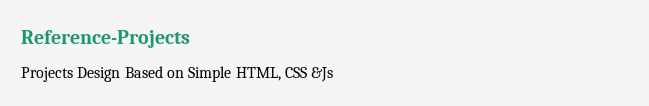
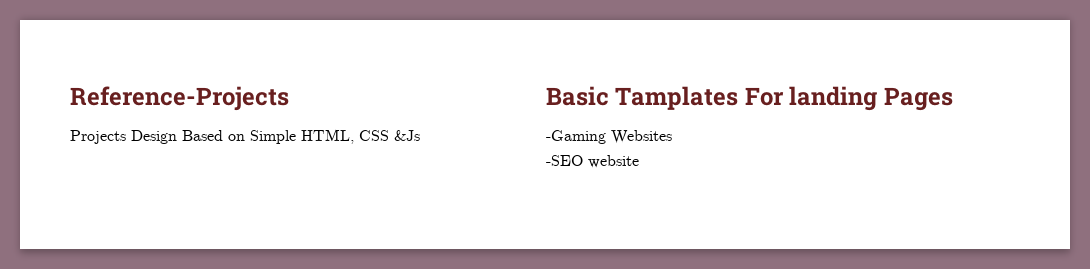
+ Basic Tamplates For landing Pages
+ -Gaming Websites
+ -SEO website

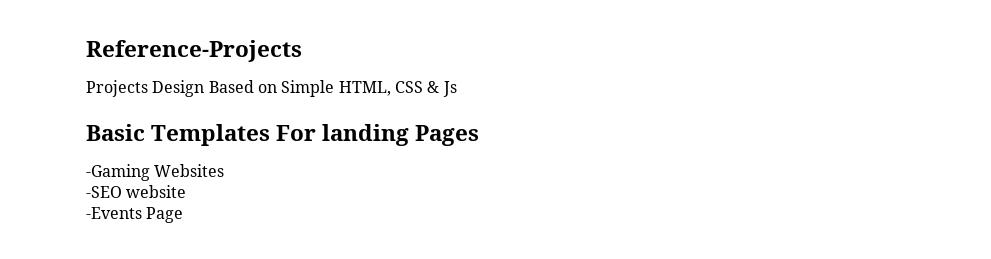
- Projects Design Based on Simple HTML, CSS &Js
+ Projects Design Based on Simple HTML, CSS & Js
- Basic Tamplates For landing Pages
+ Basic Templates For landing Pages
+ -Events Page

